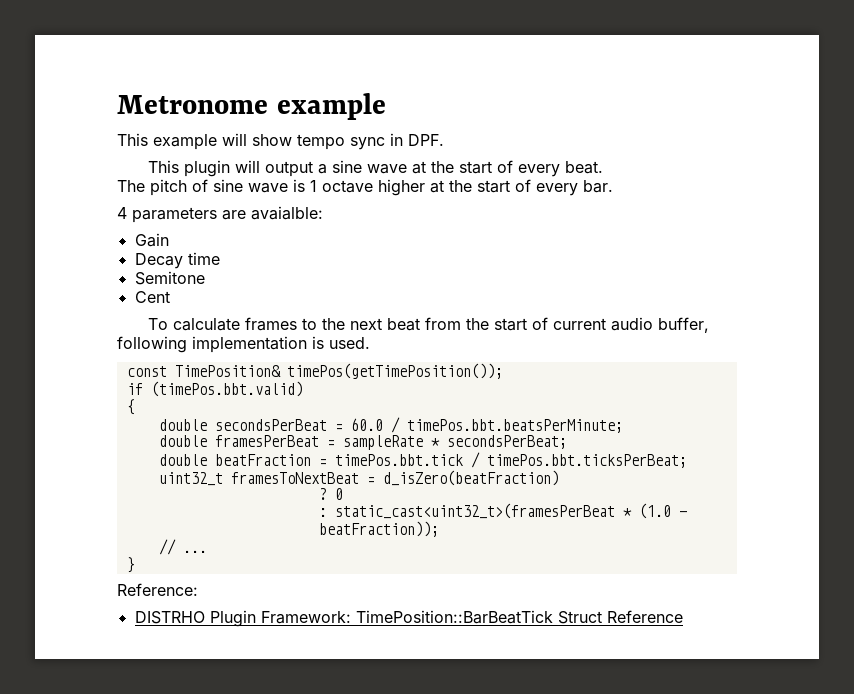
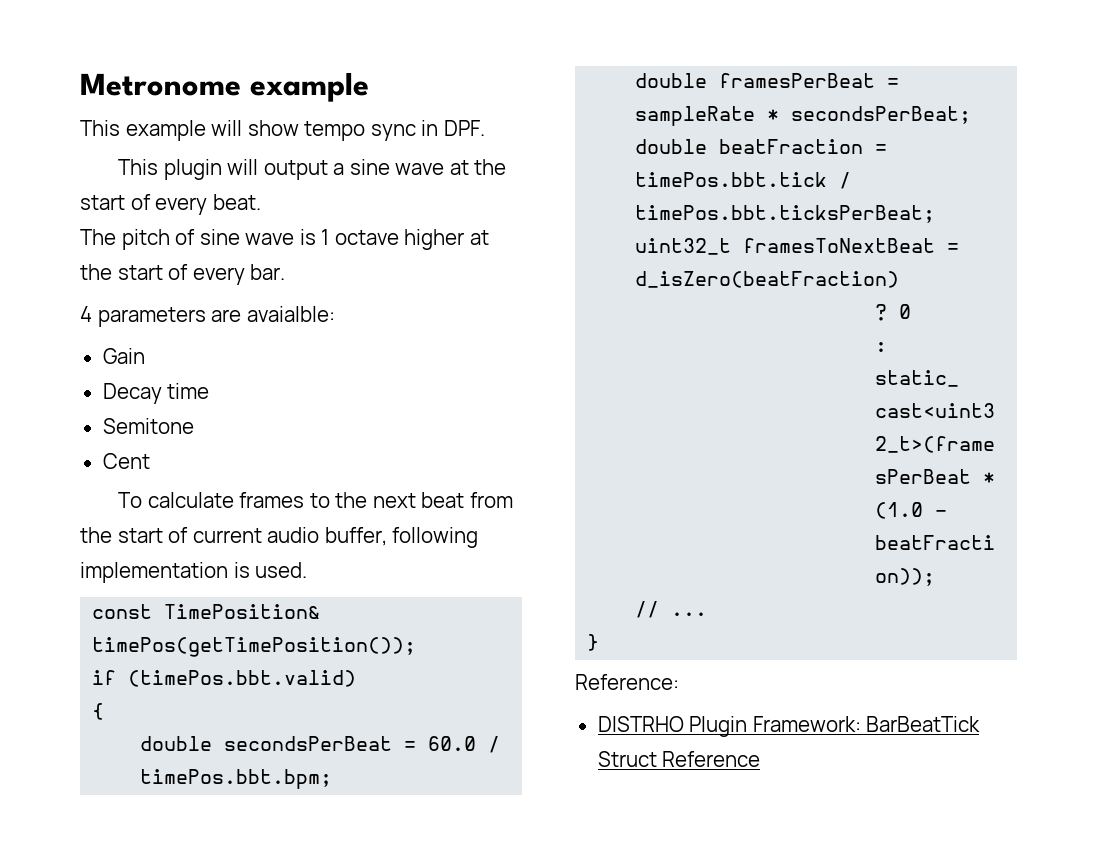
- double secondsPerBeat = 60.0 / timePos.bbt.beatsPerMinute;
+ double secondsPerBeat = 60.0 / timePos.bbt.bpm;
- DISTRHO Plugin Framework: TimePosition::BarBeatTick Struct Reference
+ DISTRHO Plugin Framework: BarBeatTick Struct Reference

